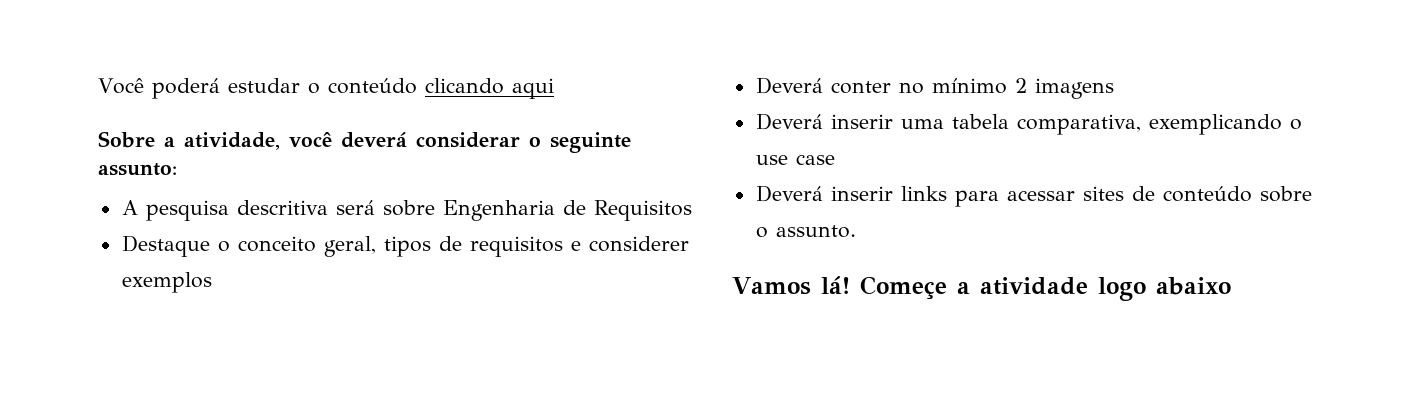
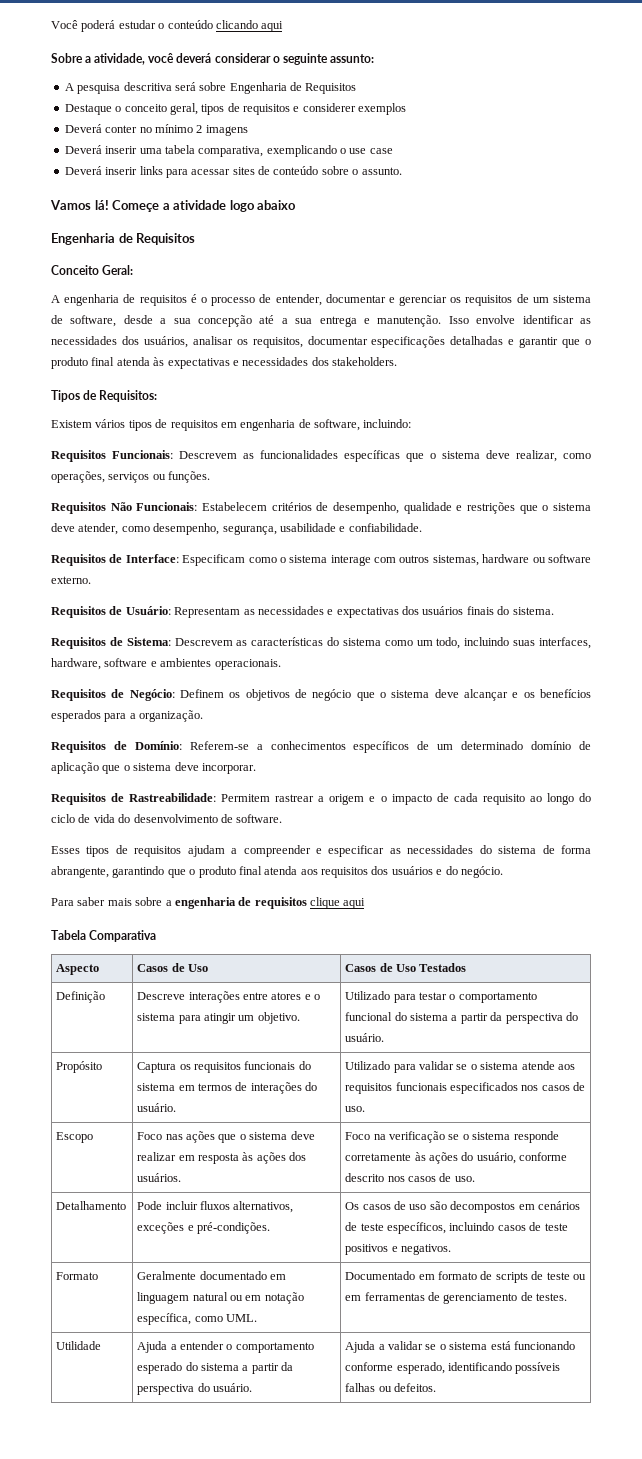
  Começe a atividade logo abaixo
+ Engenharia de Requisitos
+ Conceito Geral:
+ A engenharia de requisitos é o processo de entender, documentar e gerenciar os requisitos de um sistema de software, desde a sua concepção até a sua entrega e manutenção. Isso envolve identificar as necessidades dos usuários, analisar os requisitos, documentar especificações detalhadas e garantir que o produto final atenda às expectativas e necessidades dos stakeholders.
+ Tipos de Requisitos:
+ Existem vários tipos de requisitos em engenharia de software, incluindo:
+ Requisitos Funcionais: Descrevem as funcionalidades específicas que o sistema deve realizar, como operações, serviços ou funções.
+ Requisitos Não Funcionais: Estabelecem critérios de desempenho, qualidade e restrições que o sistema deve atender, como desempenho, segurança, usabilidade e confiabilidade.
+ Requisitos de Interface: Especificam como o sistema interage com outros sistemas, hardware ou software externo.
+ Requisitos de Usuário: Representam as necessidades e expectativas dos usuários finais do sistema.
+ Requisitos de Sistema: Descrevem as características do sistema como um todo, incluindo suas interfaces, hardware, software e ambientes operacionais.
+ Requisitos de Negócio: Definem os objetivos de negócio que o sistema deve alcançar e os benefícios esperados para a organização.
+ Requisitos de Domínio: Referem-se a conhecimentos específicos de um determinado domínio de aplicação que o sistema deve incorporar.
+ Requisitos de Rastreabilidade: Permitem rastrear a origem e o impacto de cada requisito ao longo do ciclo de vida do desenvolvimento de software.
+ Esses tipos de requisitos ajudam a compreender e especificar as necessidades do sistema de forma abrangente, garantindo que o produto final atenda aos requisitos dos usuários e do negócio.
+ Para saber mais sobre a engenharia de requisitos clique aqui
+ Tabela Comparativa
+ Aspecto | Casos de Uso | Casos de Uso Testados
+ Definição | Descreve interações entre atores e o sistema para atingir um objetivo. | Utilizado para testar o comportamento funcional do sistema a partir da perspectiva do usuário.
+ Propósito | Captura os requisitos funcionais do sistema em termos de interações do usuário. | Utilizado para validar se o sistema atende aos requisitos funcionais especificados nos casos de uso.
+ Escopo | Foco nas ações que o sistema deve realizar em resposta às ações dos usuários. | Foco na verificação se o sistema responde corretamente às ações do usuário, conforme descrito nos casos de uso.
+ Detalhamento | Pode incluir fluxos alternativos, exceções e pré-condições. | Os casos de uso são decompostos em cenários de teste específicos, incluindo casos de teste positivos e negativos.
+ Formato | Geralmente documentado em linguagem natural ou em notação específica, como UML. | Documentado em formato de scripts de teste ou em ferramentas de gerenciamento de testes.
+ Utilidade | Ajuda a entender o comportamento esperado do sistema a partir da perspectiva do usuário. | Ajuda a validar se o sistema está funcionando conforme esperado, identificando possíveis falhas ou defeitos.

